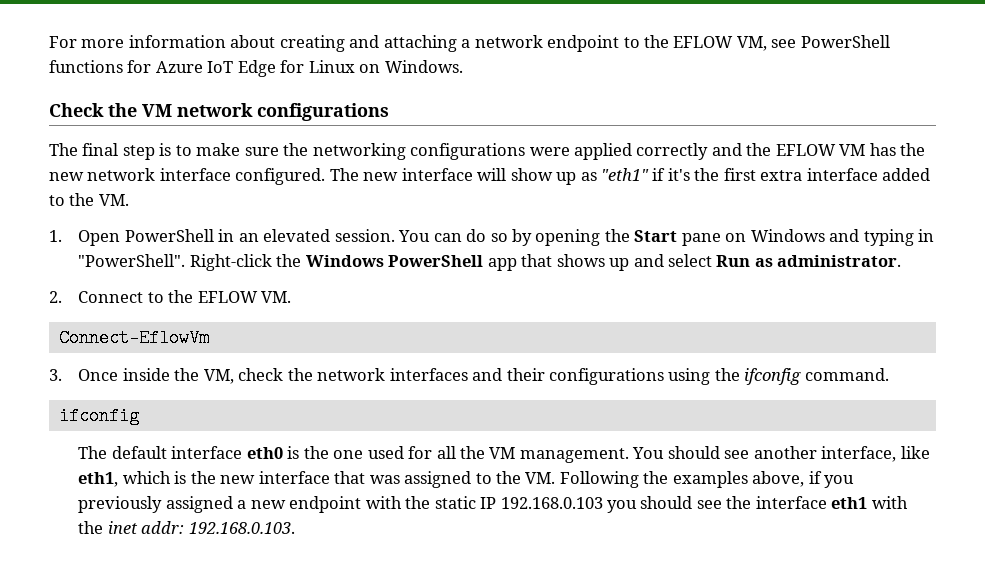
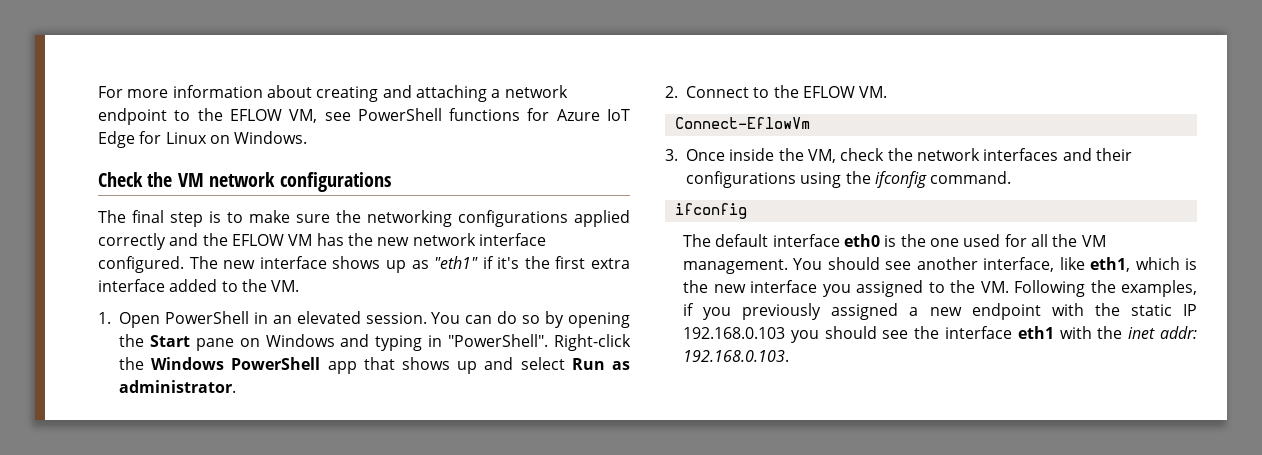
- The final step is to make sure the networking configurations were applied correctly and the EFLOW VM has the new network interface configured.
+ The final step is to make sure the networking configurations applied correctly and the EFLOW VM has the new network interface configured.
- The new interface will show up as "eth1" if it's the first extra interface added to the VM.
+ The new interface shows up as "eth1" if it's the first extra interface added to the VM.
- You should see another interface, like eth1, which is the new interface that was assigned to the VM. Following the examples above, if you previously assigned a new endpoint with the static IP 192.168.0.103 you should see the interface eth1 with the inet addr: 192.168.0.103.
+ You should see another interface, like eth1, which is the new interface you assigned to the VM. Following the examples, if you previously assigned a new endpoint with the static IP 192.168.0.103 you should see the interface eth1 with the inet addr: 192.168.0.103.

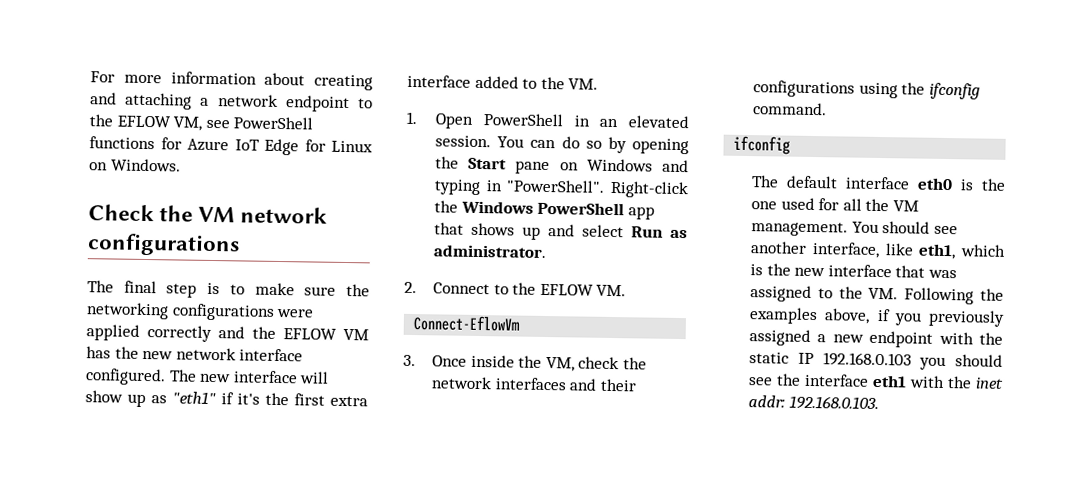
- The final step is to make sure the networking configurations applied correctly and the EFLOW VM has the new network interface configured.
+ The final step is to make sure the networking configurations were applied correctly and the EFLOW VM has the new network interface configured.
- The new interface shows up as "eth1" if it's the first extra interface added to the VM.
+ The new interface will show up as "eth1" if it's the first extra interface added to the VM.
- You should see another interface, like eth1, which is the new interface you assigned to the VM. Following the examples, if you previously assigned a new endpoint with the static IP 192.168.0.103 you should see the interface eth1 with the inet addr: 192.168.0.103.
+ You should see another interface, like eth1, which is the new interface that was assigned to the VM. Following the examples above, if you previously assigned a new endpoint with the static IP 192.168.0.103 you should see the interface eth1 with the inet addr: 192.168.0.103.

